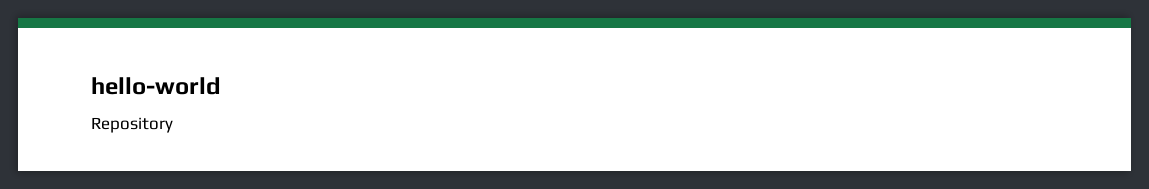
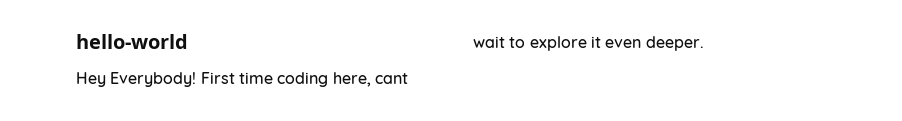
- Repository
+ Hey Everybody! First time coding here, cant wait to explore it even deeper.

